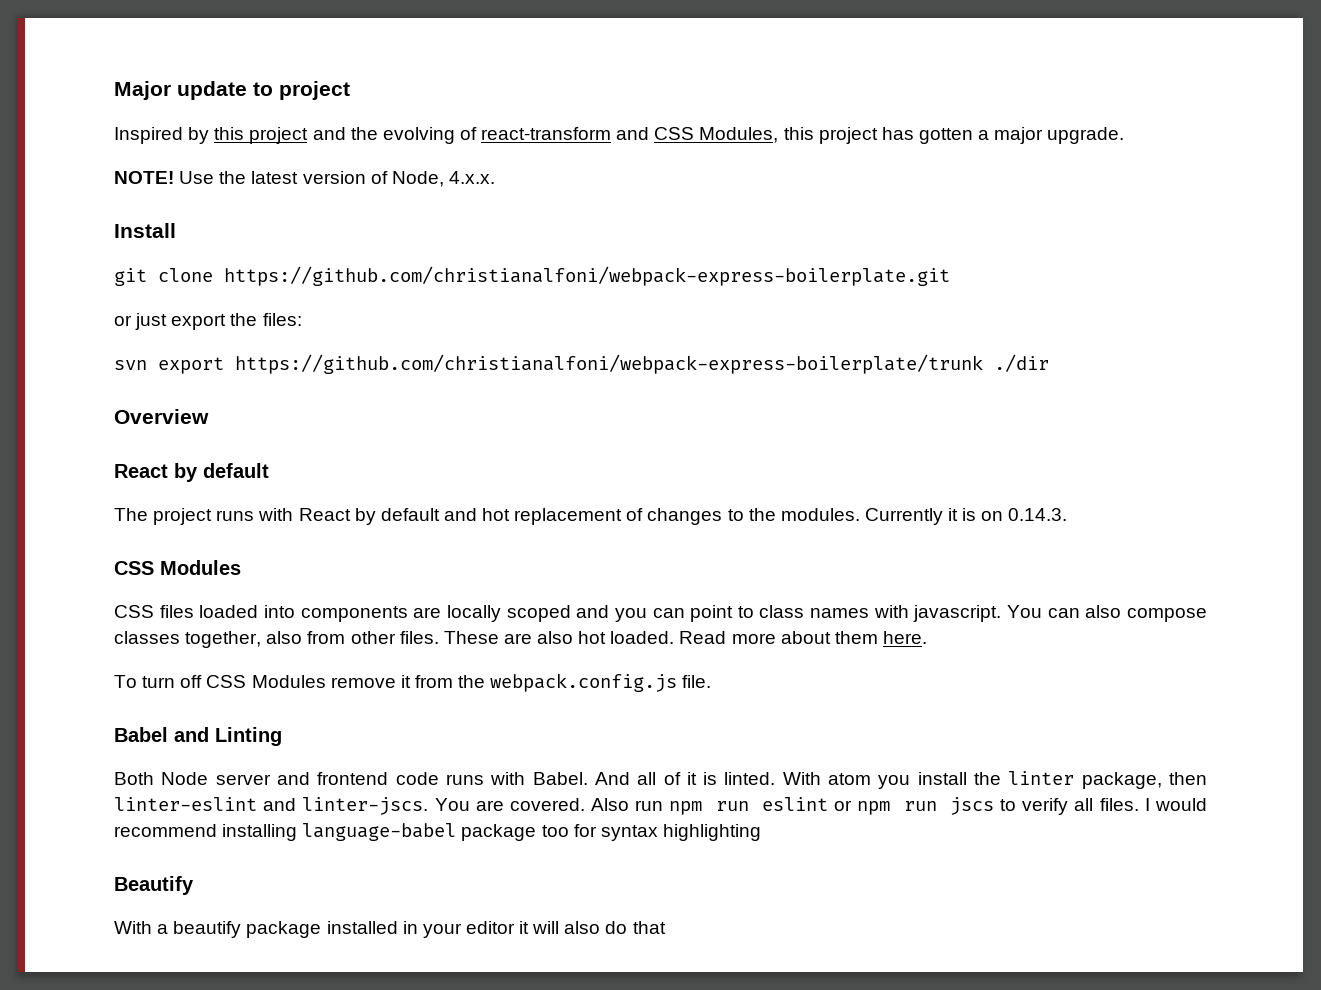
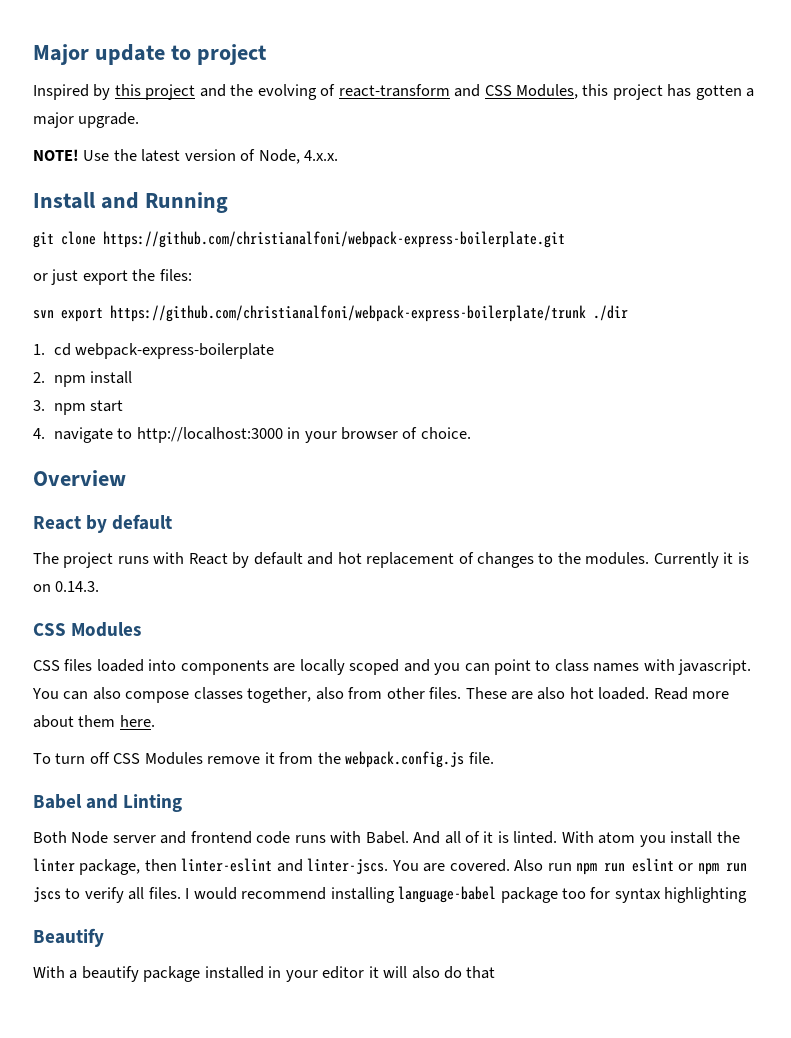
- Install
+ Install and Running
+ 1. cd webpack-express-boilerplate
+ 2. npm install
+ 3. npm start
+ 4. navigate to http://localhost:3000 in your browser of choice.

